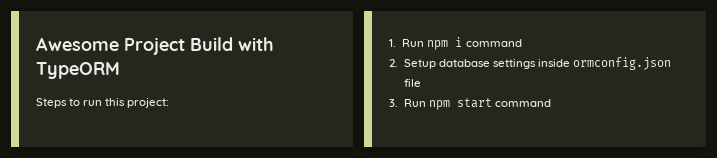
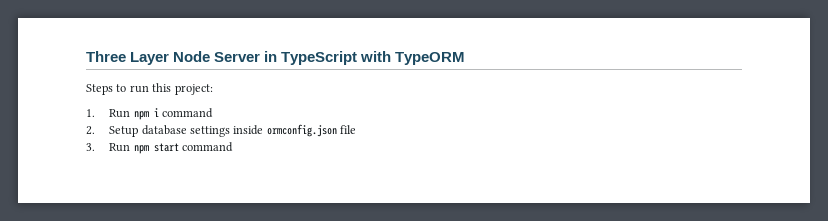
- Awesome Project Build with TypeORM
+ Three Layer Node Server in TypeScript with TypeORM

